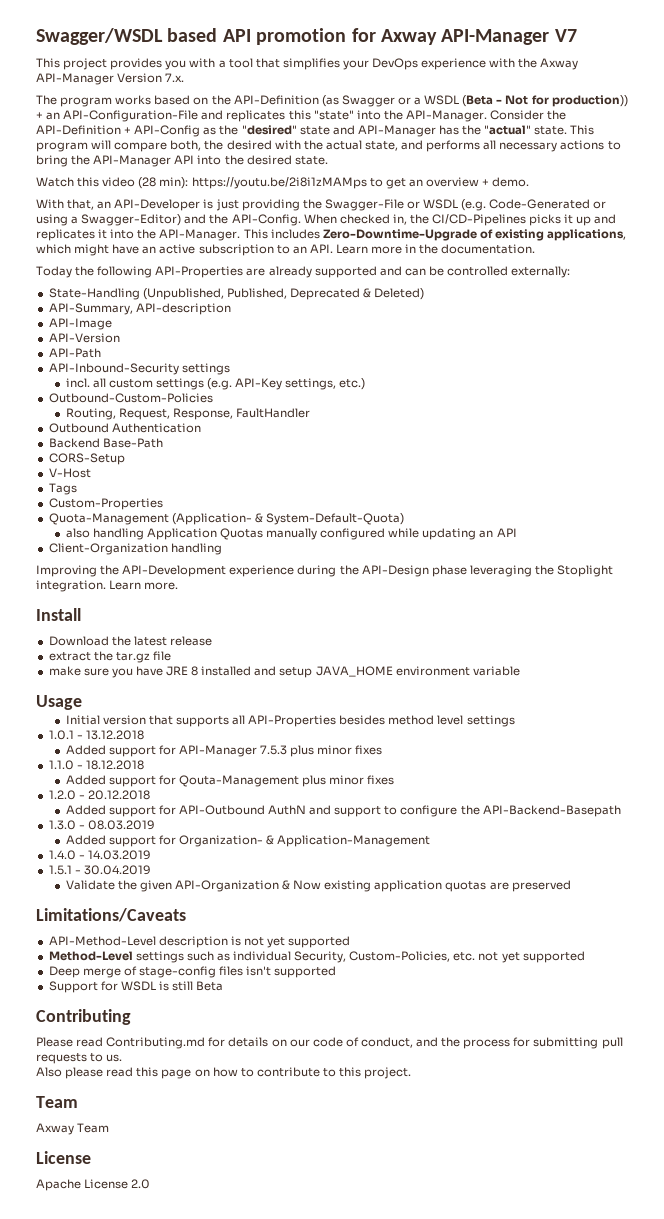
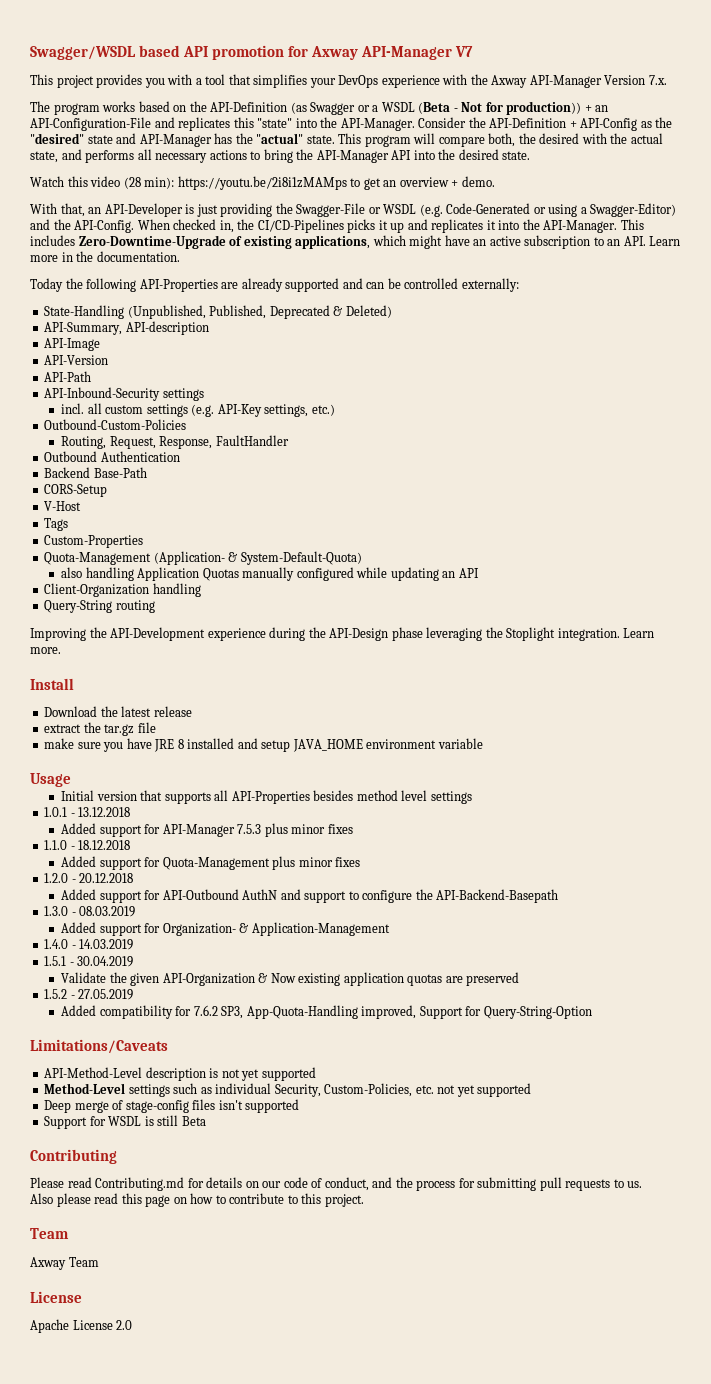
+ Query-String routing
- Added support for Qouta-Management plus minor fixes
+ Added support for Quota-Management plus minor fixes
+ 1.5.2 - 27.05.2019
+ Added compatibility for 7.6.2 SP3, App-Quota-Handling improved, Support for Query-String-Option

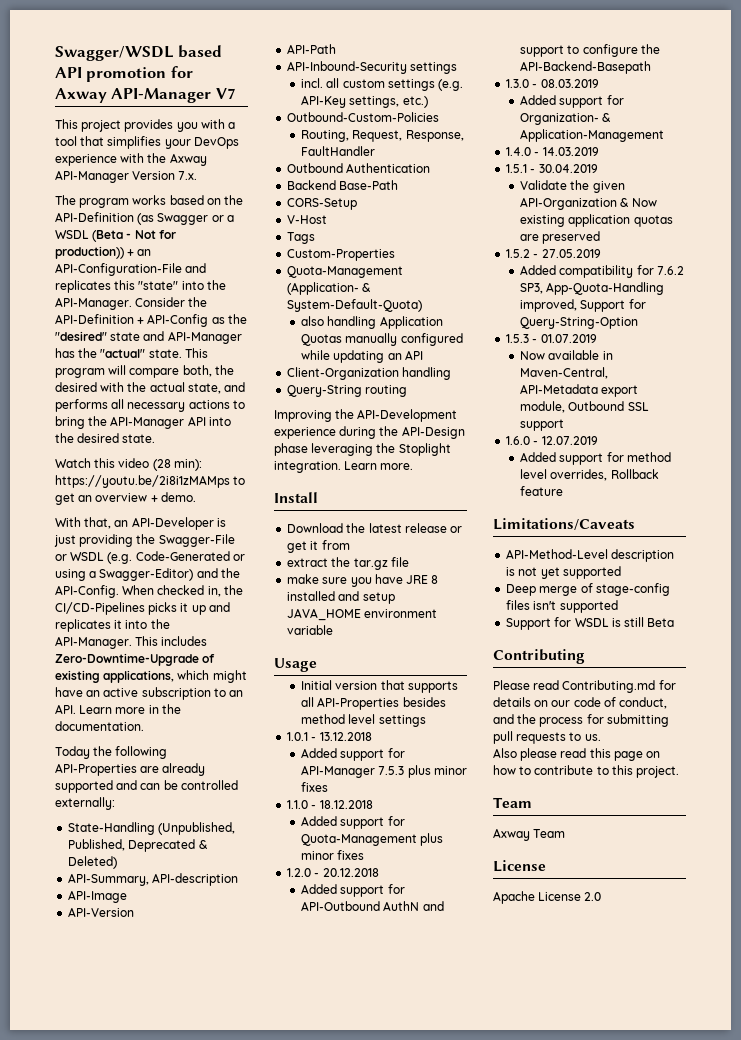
- Download the latest release
+ Download the latest release or get it from
+ 1.5.3 - 01.07.2019
+ Now available in Maven-Central, API-Metadata export module, Outbound SSL support
+ 1.6.0 - 12.07.2019
+ Added support for method level overrides, Rollback feature
- Method-Level settings such as individual Security, Custom-Policies, etc. not yet supported

